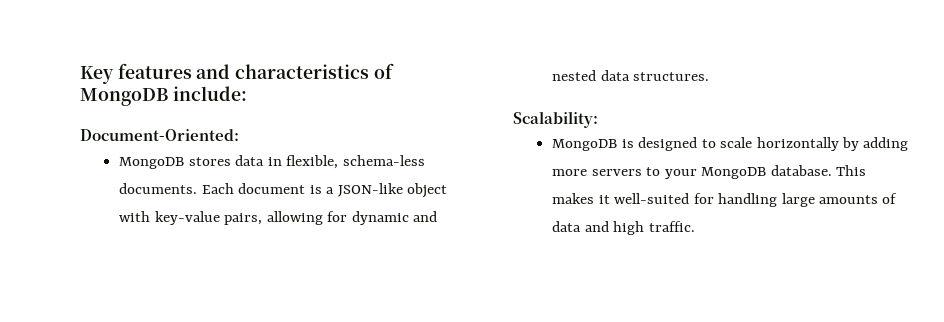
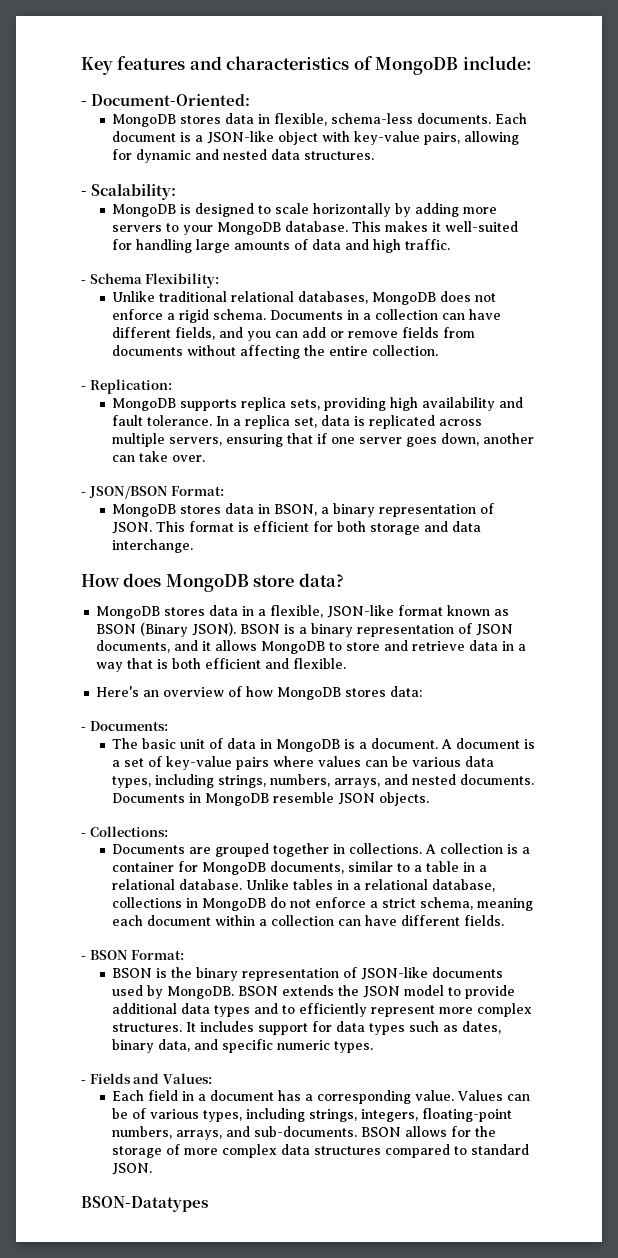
- Document-Oriented:
+ - Document-Oriented:
- Scalability:
+ - Scalability:
+ - Schema Flexibility:
+ Unlike traditional relational databases, MongoDB does not enforce a rigid schema. Documents in a collection can have different fields, and you can add or remove fields from documents without affecting the entire collection.
+ - Replication:
+ MongoDB supports replica sets, providing high availability and fault tolerance. In a replica set, data is replicated across multiple servers, ensuring that if one server goes down, another can take over.
+ - JSON/BSON Format:
+ MongoDB stores data in BSON, a binary representation of JSON. This format is efficient for both storage and data interchange.
+ How does MongoDB store data?
+ MongoDB stores data in a flexible, JSON-like format known as BSON (Binary JSON). BSON is a binary representation of JSON documents, and it allows MongoDB to store and retrieve data in a way that is both efficient and flexible.
+ Here's an overview of how MongoDB stores data:
+ - Documents:
+ The basic unit of data in MongoDB is a document. A document is a set of key-value pairs where values can be various data types, including strings, numbers, arrays, and nested documents. Documents in MongoDB resemble JSON objects.
+ - Collections:
+ Documents are grouped together in collections. A collection is a container for MongoDB documents, similar to a table in a relational database. Unlike tables in a relational database, collections in MongoDB do not enforce a strict schema, meaning each document within a collection can have different fields.
+ - BSON Format:
+ BSON is the binary representation of JSON-like documents used by MongoDB. BSON extends the JSON model to provide additional data types and to efficiently represent more complex structures. It includes support for data types such as dates, binary data, and specific numeric types.
+ - Fields and Values:
+ Each field in a document has a corresponding value. Values can be of various types, including strings, integers, floating-point numbers, arrays, and sub-documents. BSON allows for the storage of more complex data structures compared to standard JSON.
+ BSON-Datatypes

